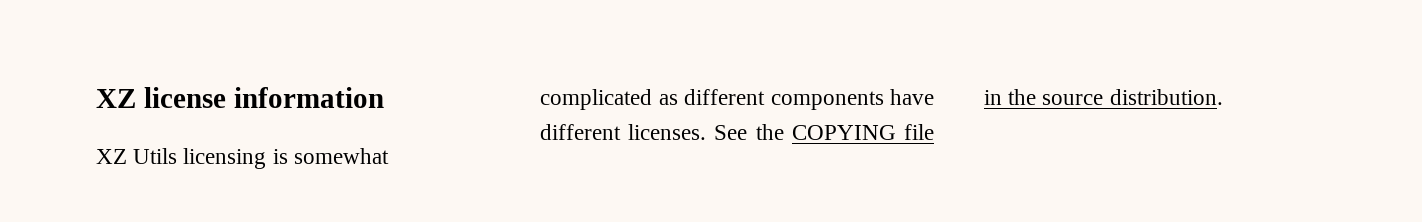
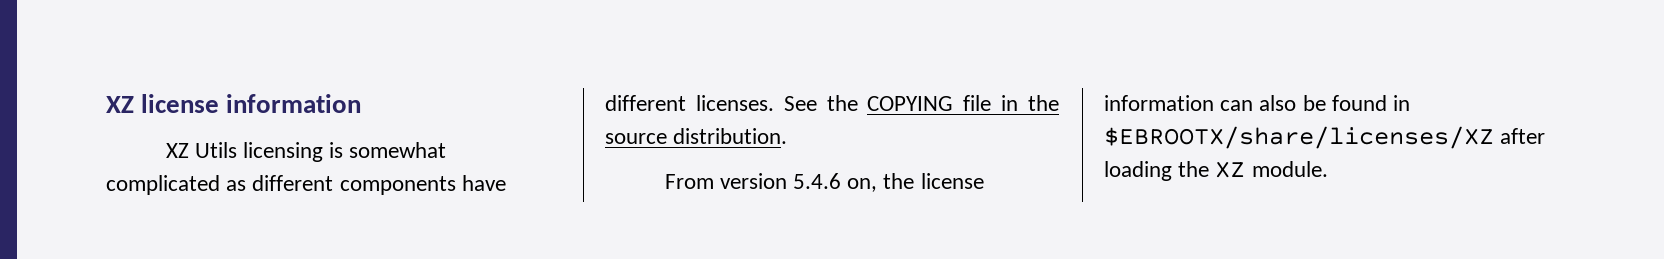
+ From version 5.4.6 on, the license information can also be found in $EBROOTX/share/licenses/XZ after loading the XZ module.

